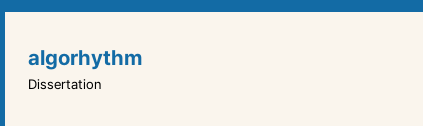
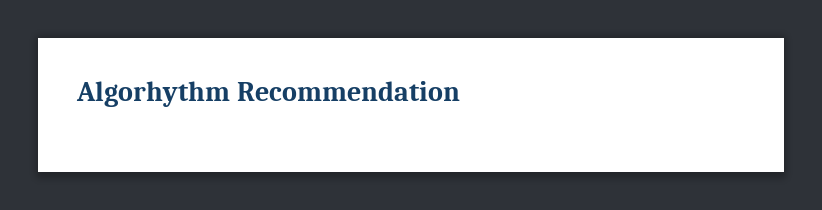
- algorhythm
- Dissertation
+ Algorhythm Recommendation

